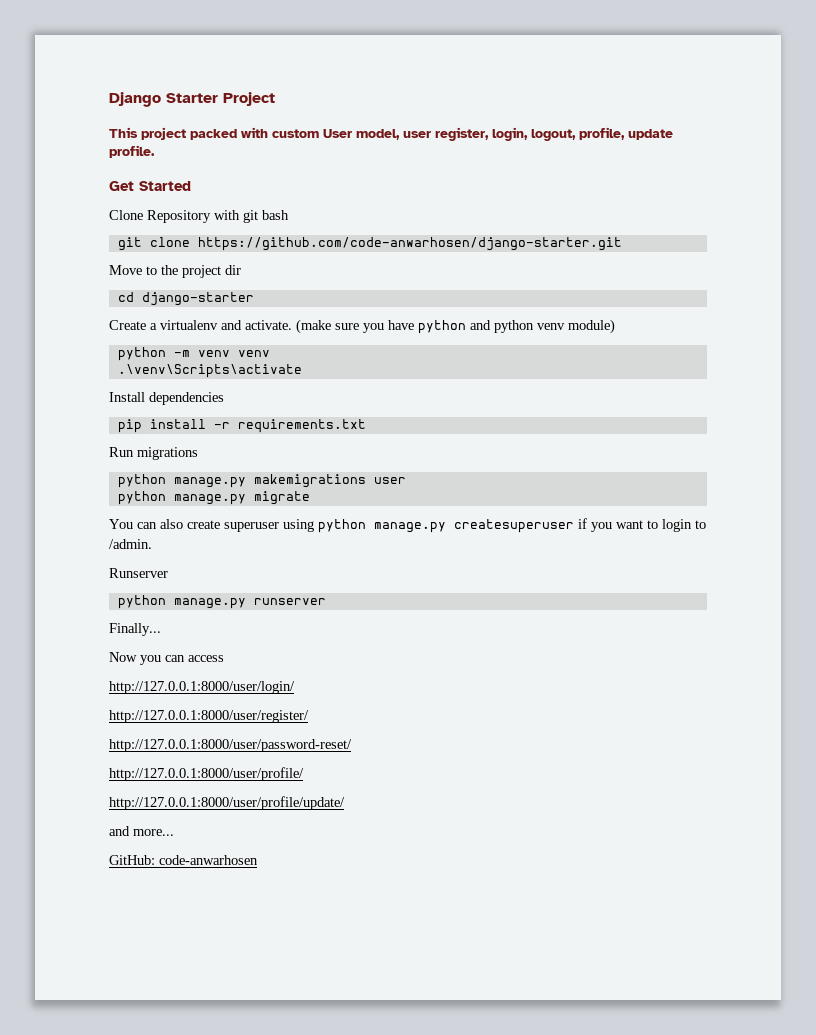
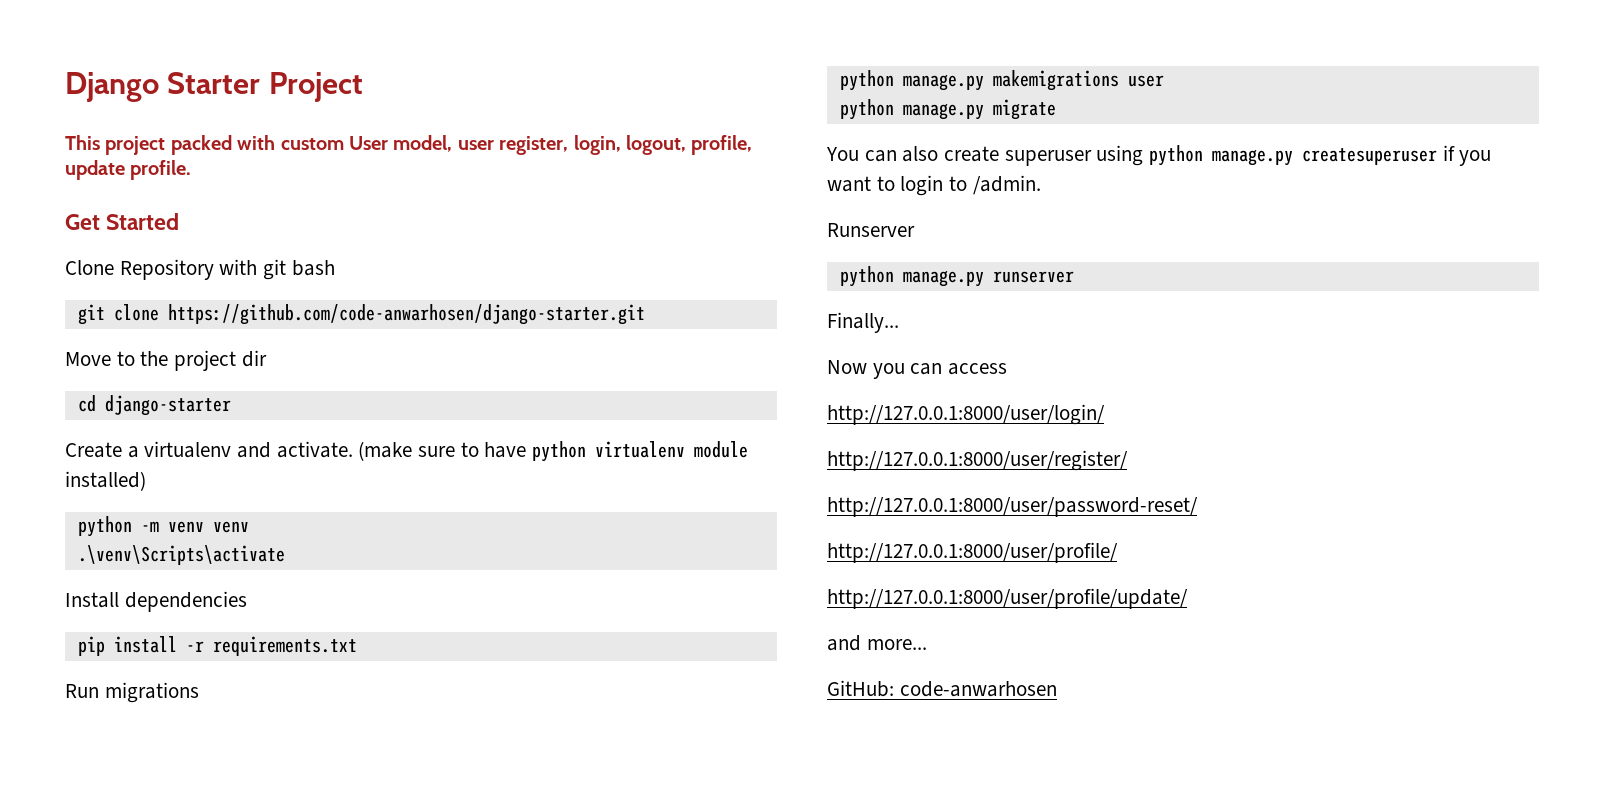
- (make sure you have python and python venv module)
+ (make sure to have python virtualenv module installed)

